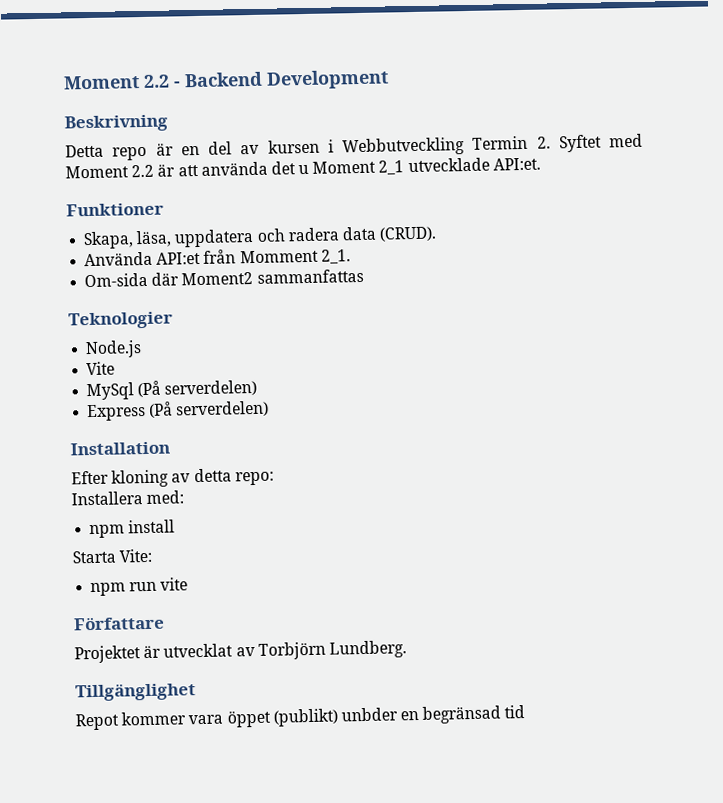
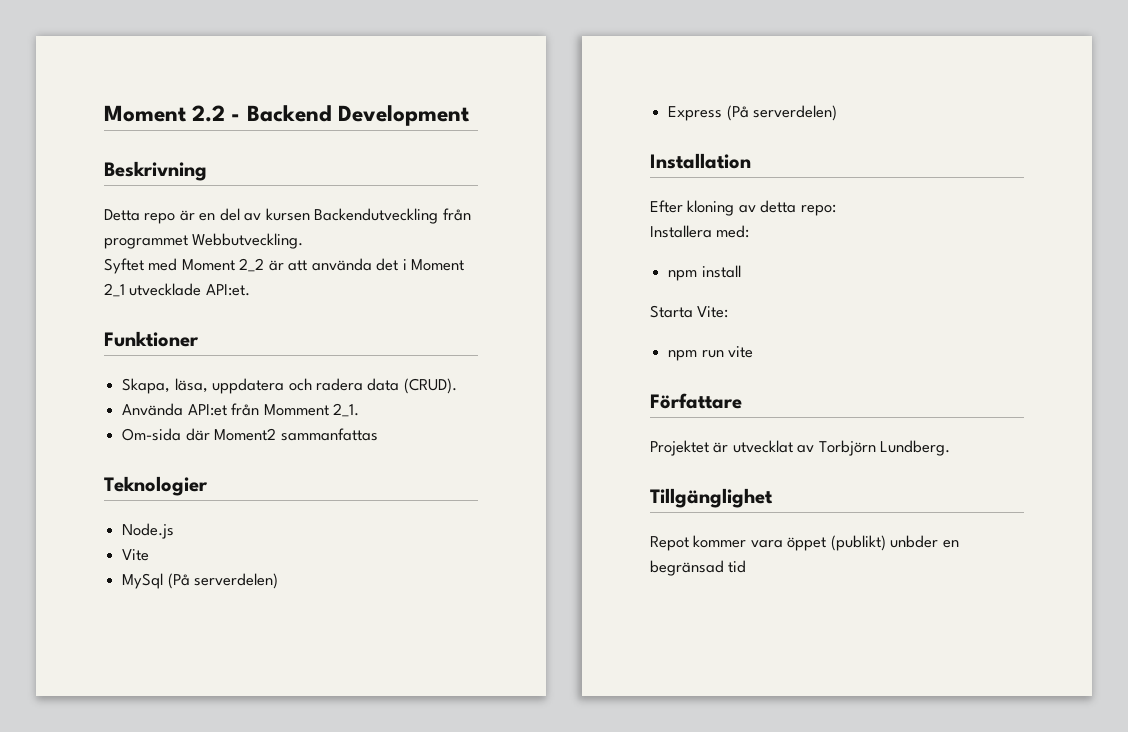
- Detta repo är en del av kursen i Webbutveckling Termin 2. Syftet med Moment 2.2 är att använda det u Moment 2_1 utvecklade API:et.
+ Detta repo är en del av kursen Backendutveckling från programmet Webbutveckling.
+ Syftet med Moment 2_2 är att använda det i Moment 2_1 utvecklade API:et.

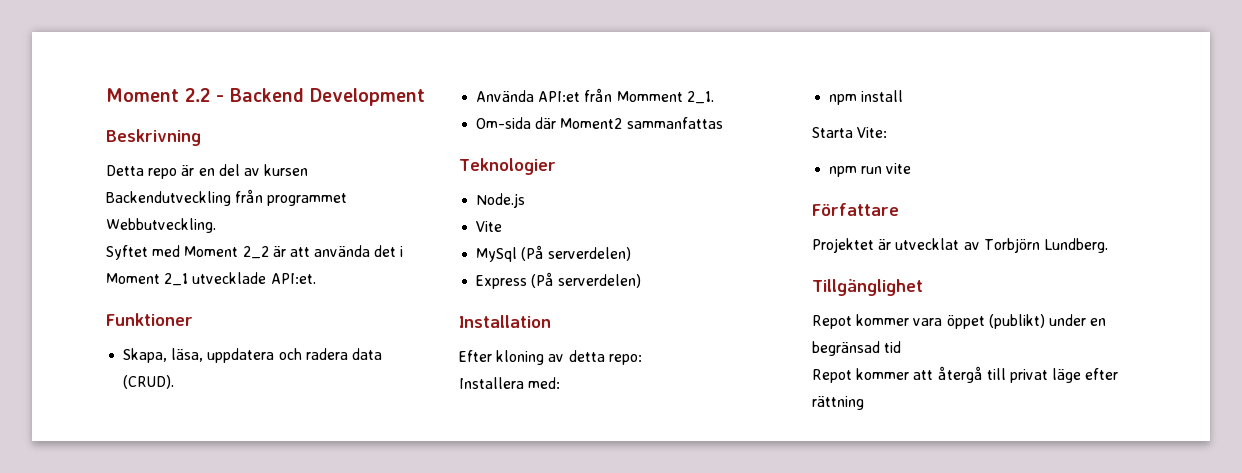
- Repot kommer vara öppet (publikt) unbder en begränsad tid
+ Repot kommer vara öppet (publikt) under en begränsad tid
+ Repot kommer att återgå till privat läge efter rättning

